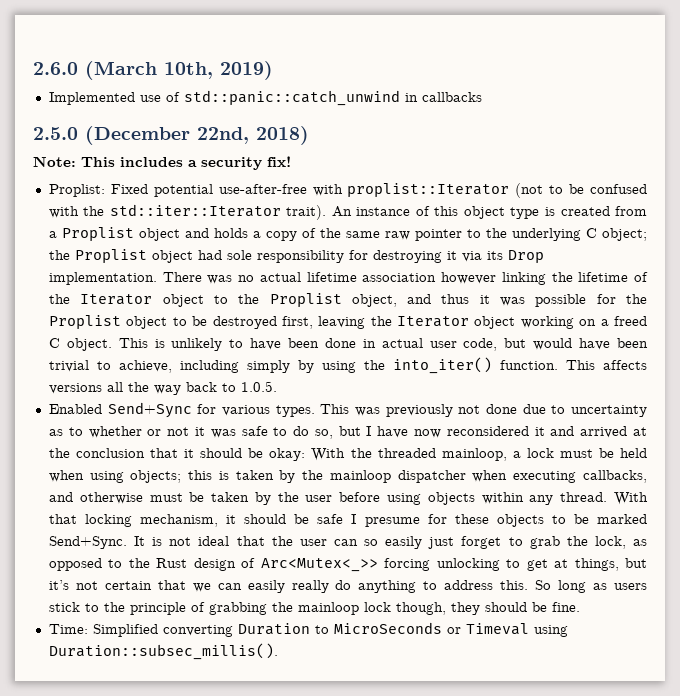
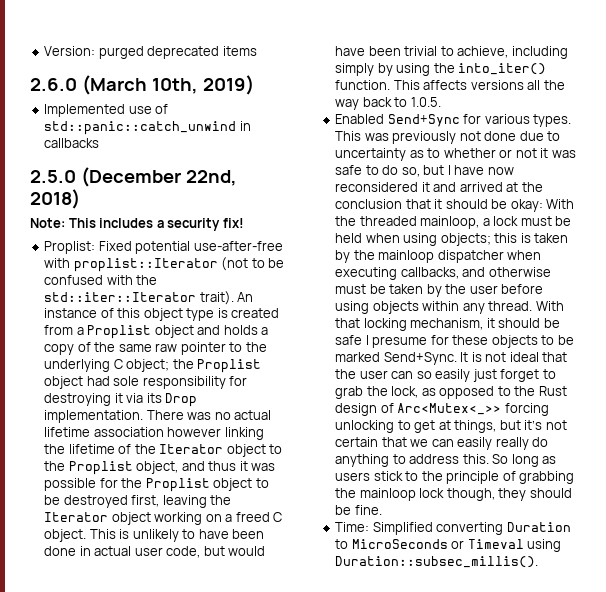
+ Version: purged deprecated items

